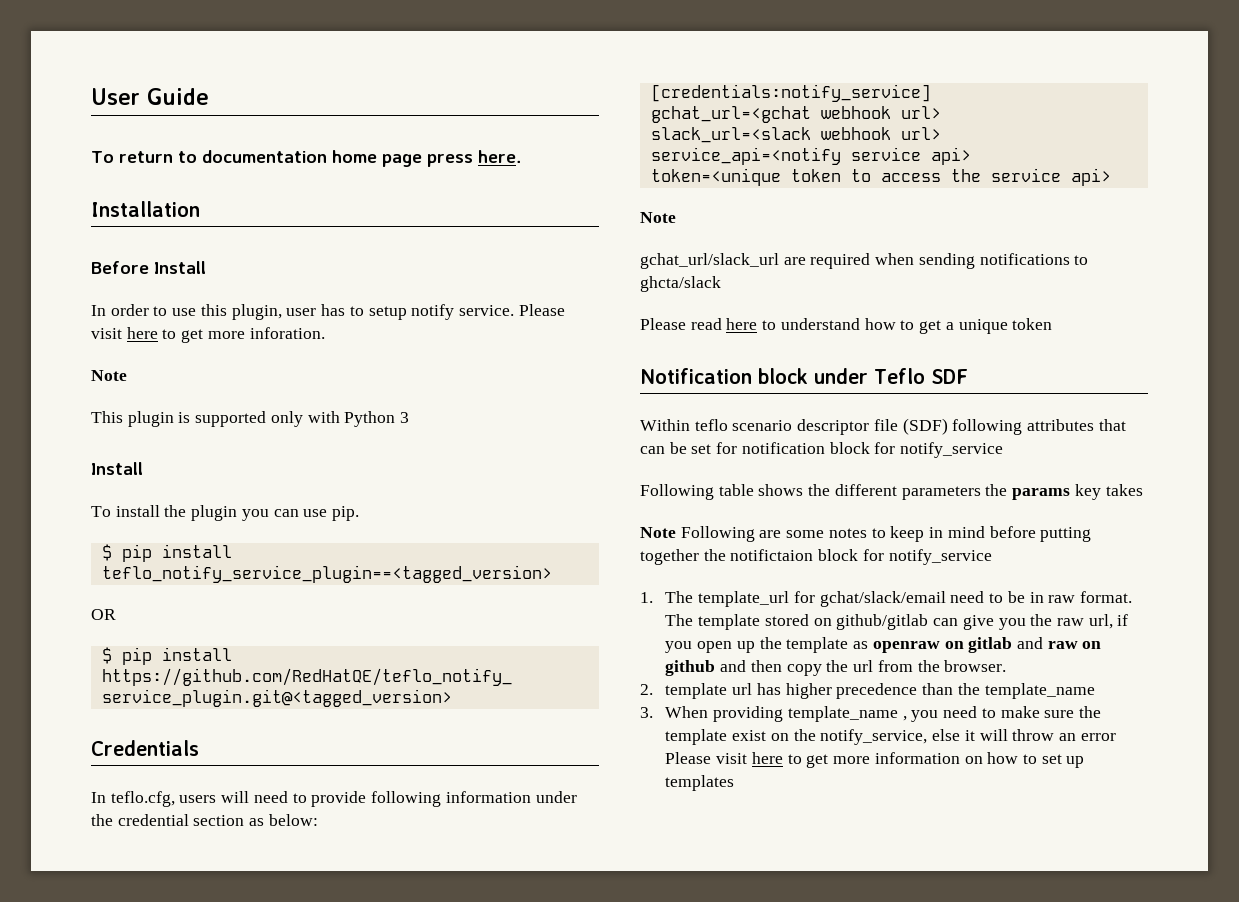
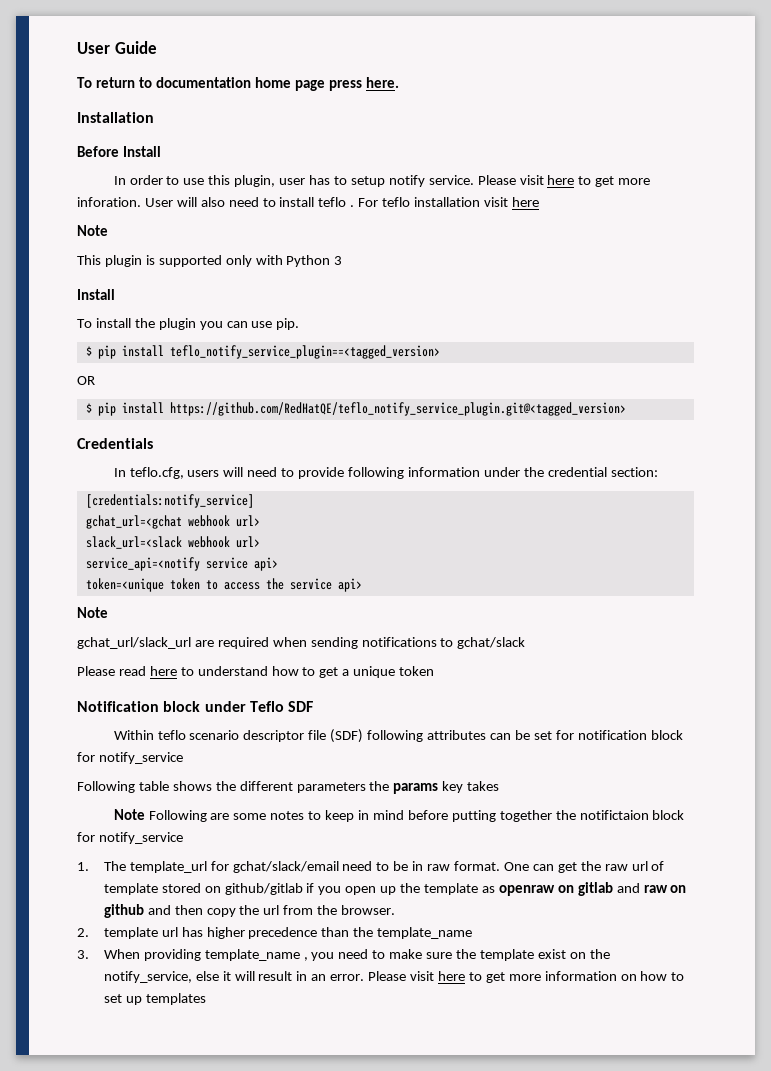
+ User will also need to install teflo . For teflo installation visit here
- In teflo.cfg, users will need to provide following information under the credential section as below:
+ In teflo.cfg, users will need to provide following information under the credential section:
- gchat_url/slack_url are required when sending notifications to ghcta/slack
+ gchat_url/slack_url are required when sending notifications to gchat/slack
- Within teflo scenario descriptor file (SDF) following attributes that can be set for notification block for notify_service
+ Within teflo scenario descriptor file (SDF) following attributes can be set for notification block for notify_service
- The template stored on github/gitlab can give you the raw url, if you open up the template as openraw on gitlab and raw on github and then copy the url from the browser.
+ One can get the raw url of template stored on github/gitlab if you open up the template as openraw on gitlab and raw on github and then copy the url from the browser.
- 3. When providing template_name , you need to make sure the template exist on the notify_service, else it will throw an error Please visit here to get more information on how to set up templates
+ 3. When providing template_name , you need to make sure the template exist on the notify_service, else it will result in an error. Please visit here to get more information on how to set up templates

